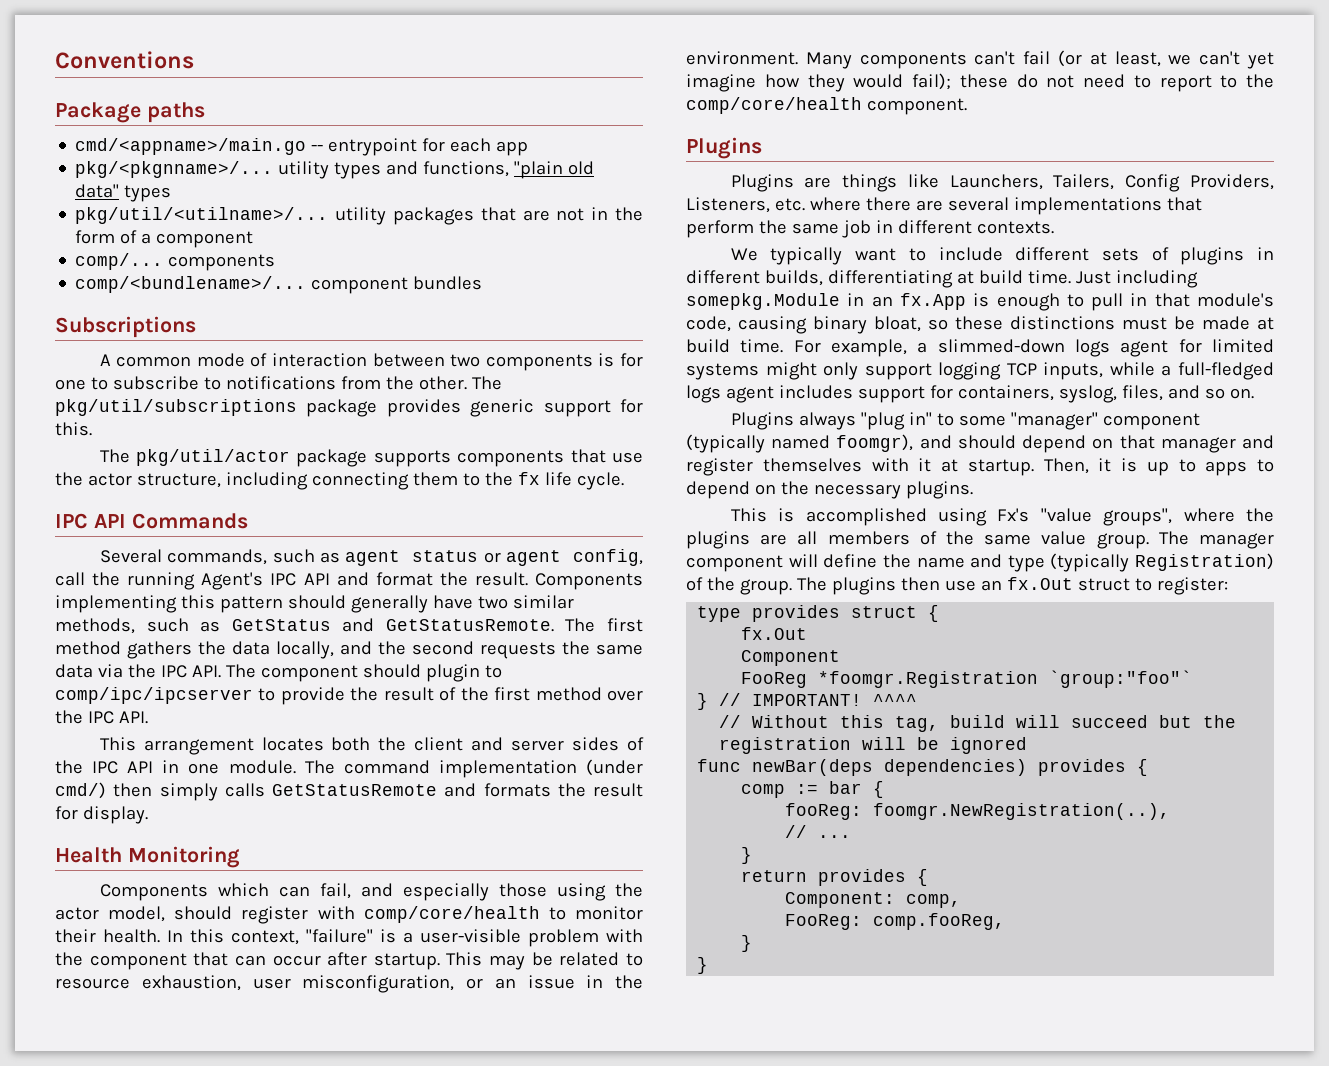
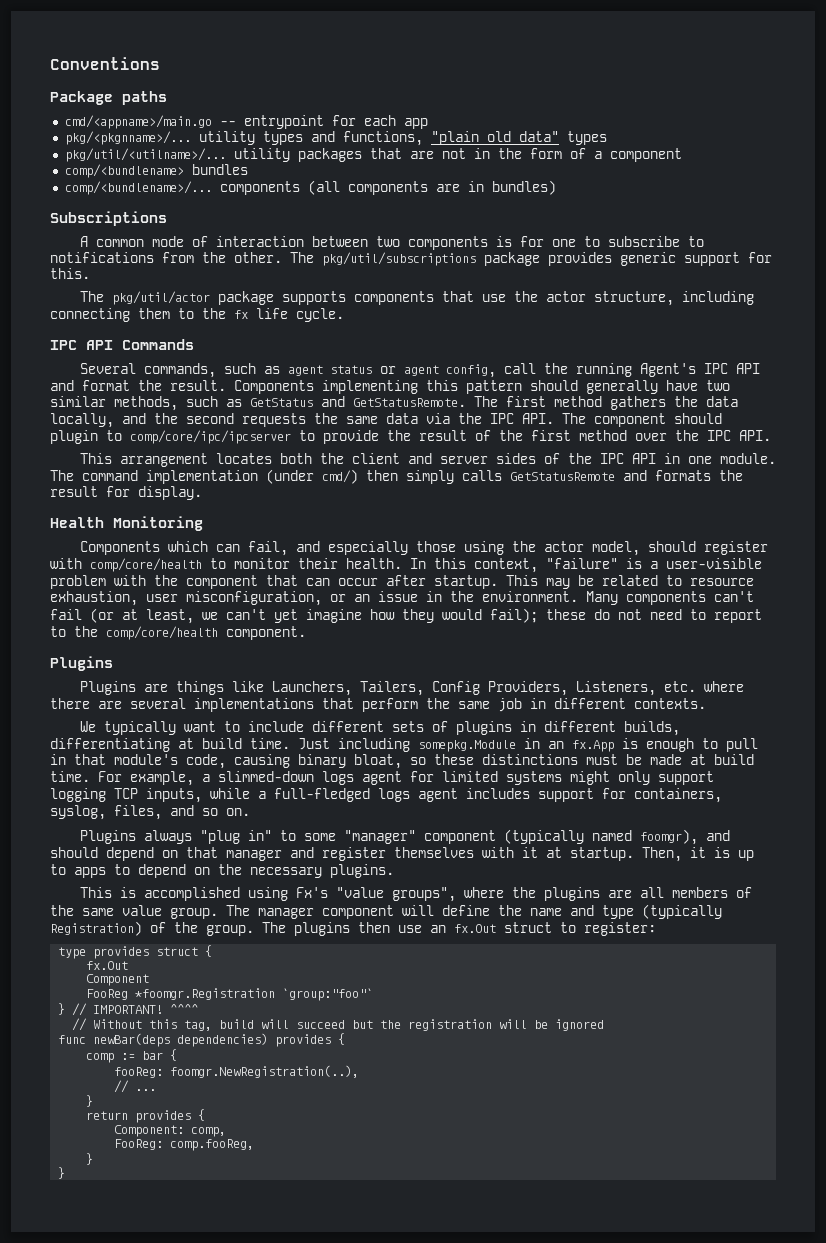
- comp/... components
+ comp/<bundlename> bundles
- comp/<bundlename>/... component bundles
+ comp/<bundlename>/... components (all components are in bundles)
- The first method gathers the data locally, and the second requests the same data via the IPC API. The component should plugin to comp/ipc/ipcserver to provide the result of the first method over the IPC API.
+ The first method gathers the data locally, and the second requests the same data via the IPC API. The component should plugin to comp/core/ipc/ipcserver to provide the result of the first method over the IPC API.

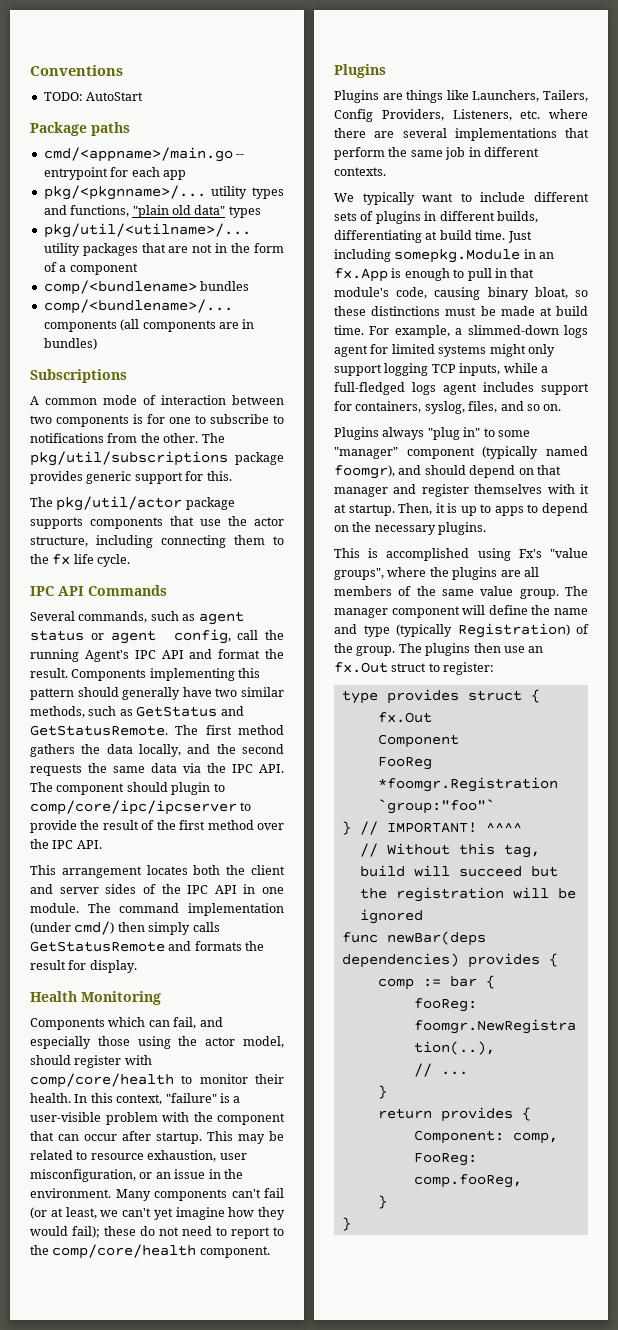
+ TODO: AutoStart

